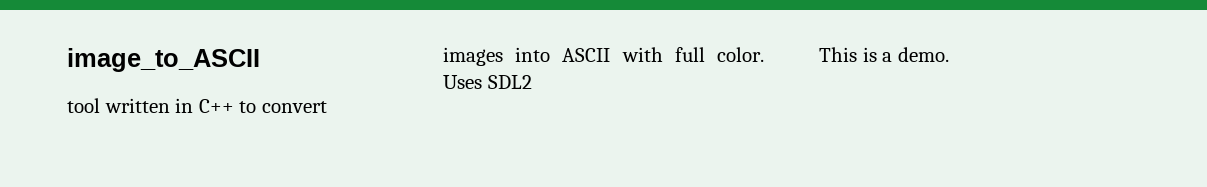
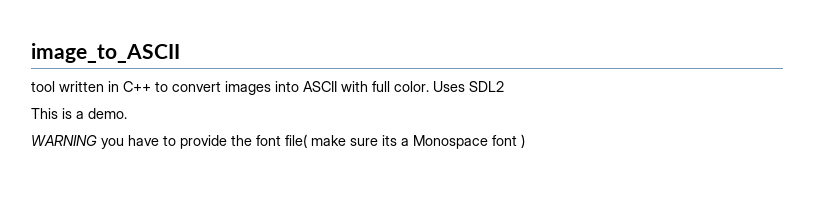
+ WARNING you have to provide the font file( make sure its a Monospace font )

